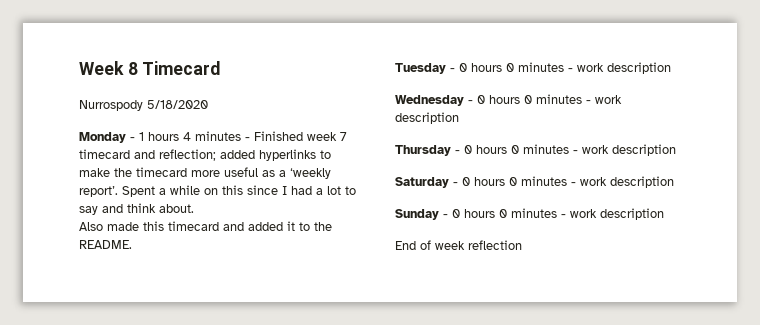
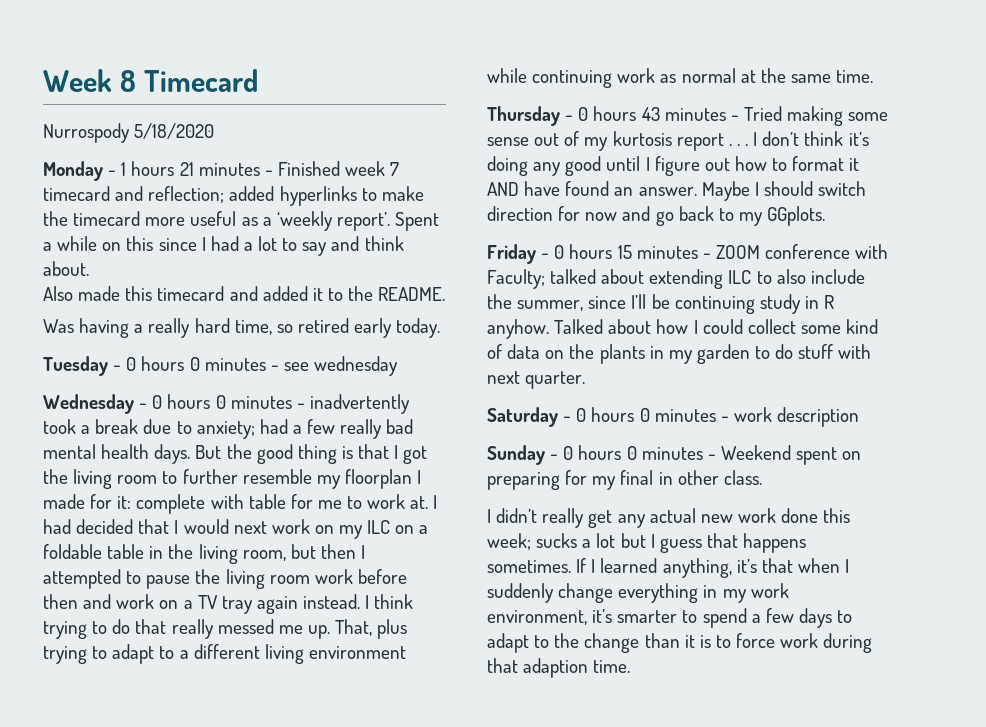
- Monday - 1 hours 4 minutes - Finished week 7 timecard and reflection; added hyperlinks to make the timecard more useful as a ‘weekly report’.
+ Monday - 1 hours 21 minutes - Finished week 7 timecard and reflection; added hyperlinks to make the timecard more useful as a ‘weekly report’.
+ Was having a really hard time, so retired early today.
- Tuesday - 0 hours 0 minutes - work description
+ Tuesday - 0 hours 0 minutes - see wednesday
- Wednesday - 0 hours 0 minutes - work description
+ Wednesday - 0 hours 0 minutes - inadvertently took a break due to anxiety; had a few really bad mental health days. But the good thing is that I got the living room to further resemble my floorplan I made for it: complete with table for me to work at. I had decided that I would next work on my ILC on a foldable table in the living room, but then I attempted to pause the living room work before then and work on a TV tray again instead. I think trying to do that really messed me up. That, plus trying to adapt to a different living environment while continuing work as normal at the same time.
- Thursday - 0 hours 0 minutes - work description
+ Thursday - 0 hours 43 minutes - Tried making some sense out of my kurtosis report . . . I don’t think it’s doing any good until I figure out how to format it AND have found an answer. Maybe I should switch direction for now and go back to my GGplots.
+ Friday - 0 hours 15 minutes - ZOOM conference with Faculty; talked about extending ILC to also include the summer, since I’ll be continuing study in R anyhow. Talked about how I could collect some kind of data on the plants in my garden to do stuff with next quarter.
- Sunday - 0 hours 0 minutes - work description
- End of week reflection
+ Sunday - 0 hours 0 minutes - Weekend spent on preparing for my final in other class.
+ I didn’t really get any actual new work done this week; sucks a lot but I guess that happens sometimes. If I learned anything, it’s that when I suddenly change everything in my work environment, it’s smarter to spend a few days to adapt to the change than it is to force work during that adaption time.

